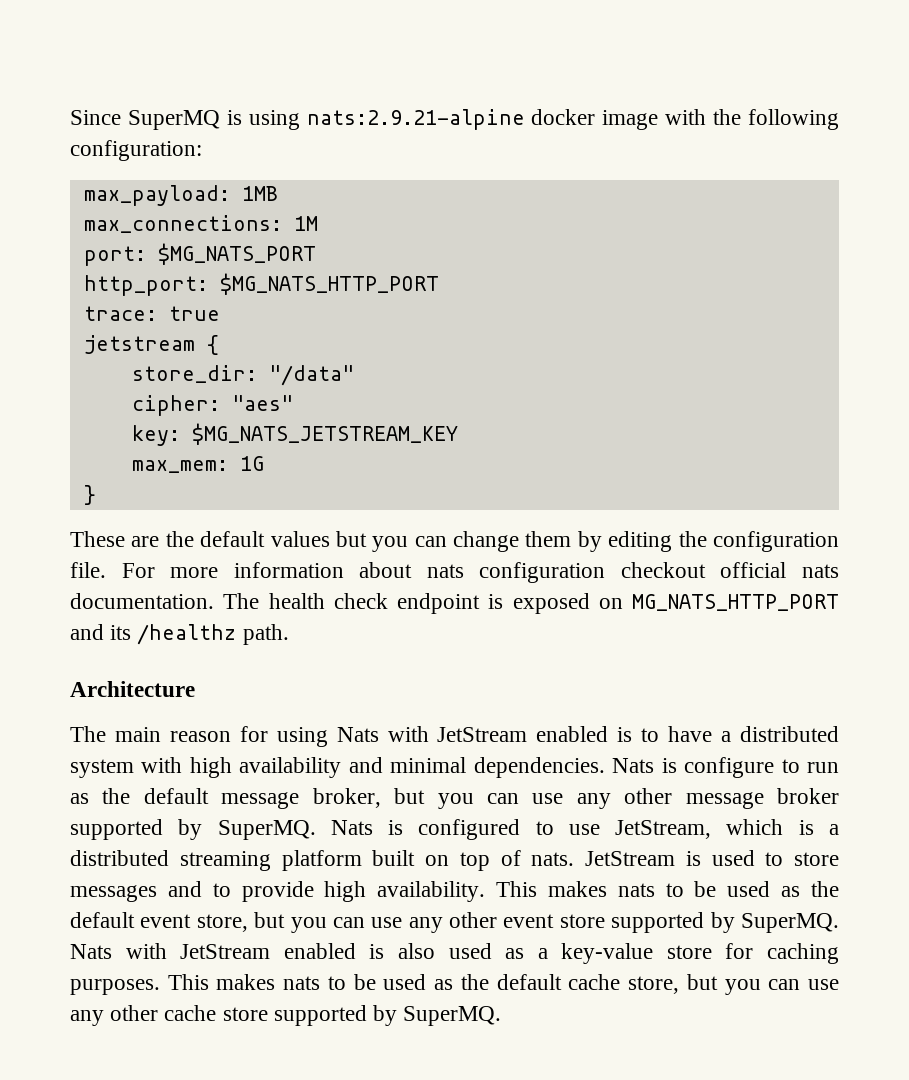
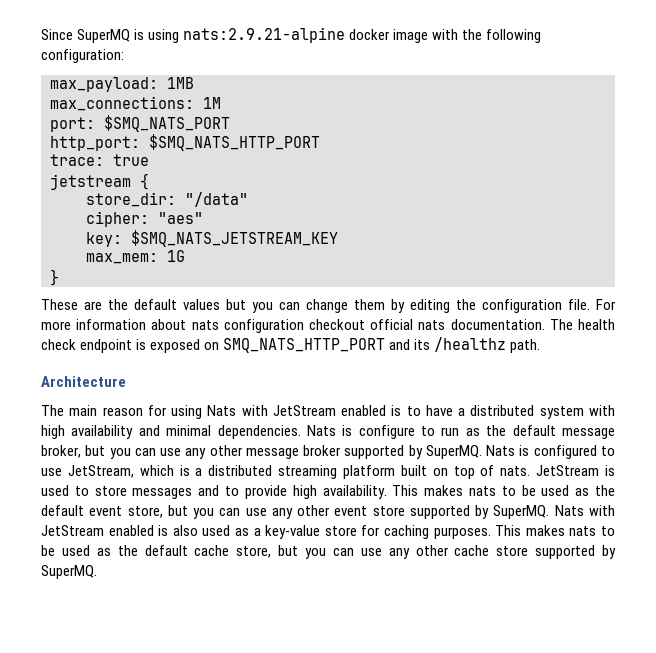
- port: $MG_NATS_PORT
+ port: $SMQ_NATS_PORT
- http_port: $MG_NATS_HTTP_PORT
+ http_port: $SMQ_NATS_HTTP_PORT
- key: $MG_NATS_JETSTREAM_KEY
+ key: $SMQ_NATS_JETSTREAM_KEY
- The health check endpoint is exposed on MG_NATS_HTTP_PORT and its /healthz path.
+ The health check endpoint is exposed on SMQ_NATS_HTTP_PORT and its /healthz path.

